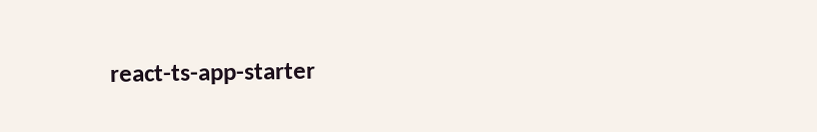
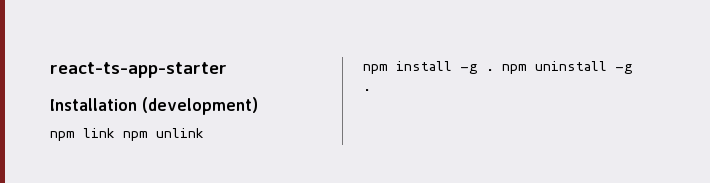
+ Installation (development)
+ npm link npm unlink
+ npm install -g . npm uninstall -g .

